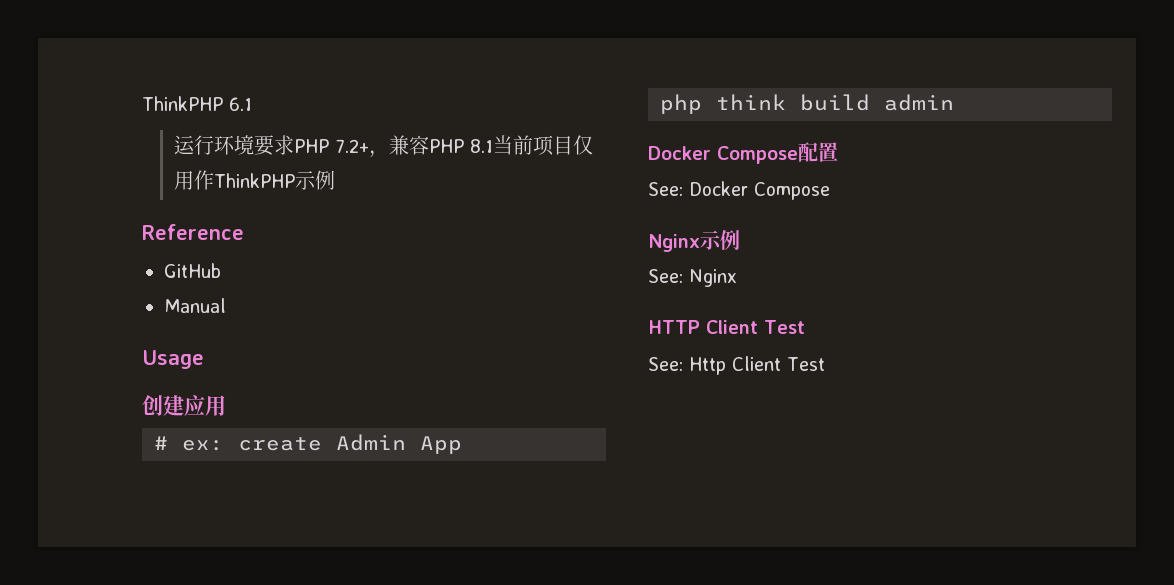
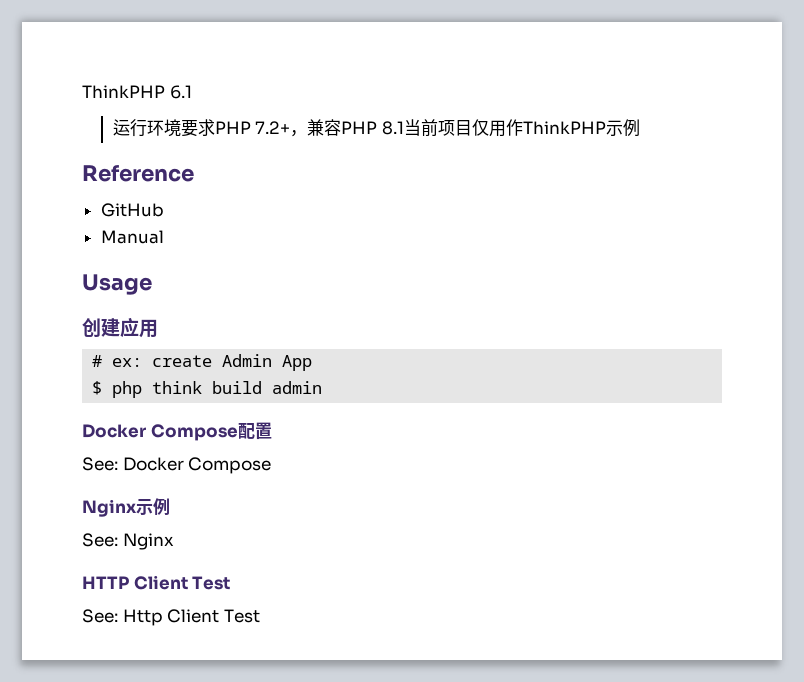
- php think build admin
+ $ php think build admin

